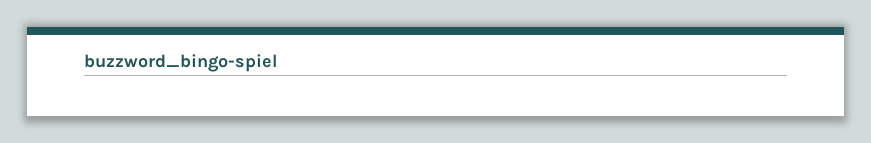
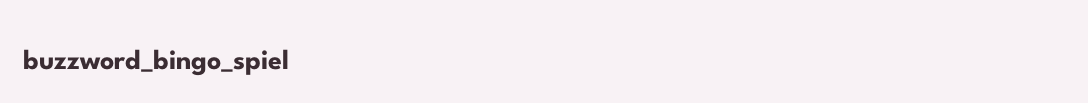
- buzzword_bingo-spiel
+ buzzword_bingo_spiel

